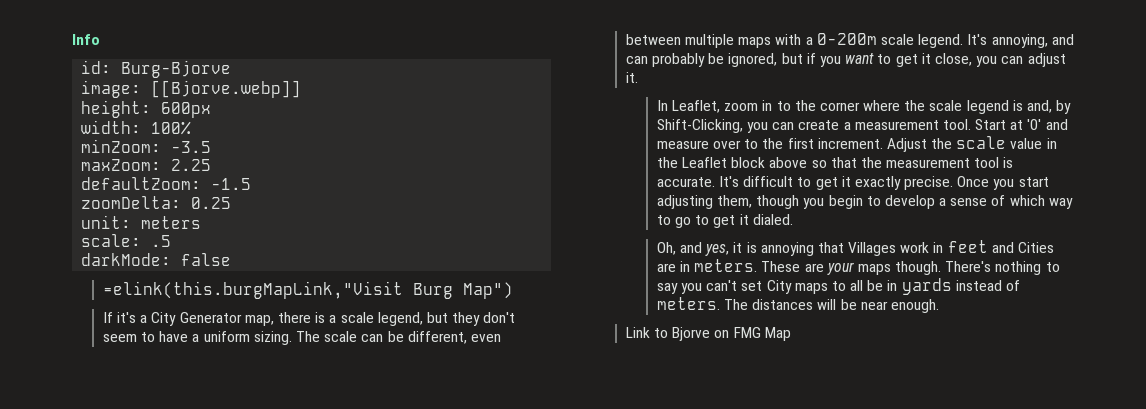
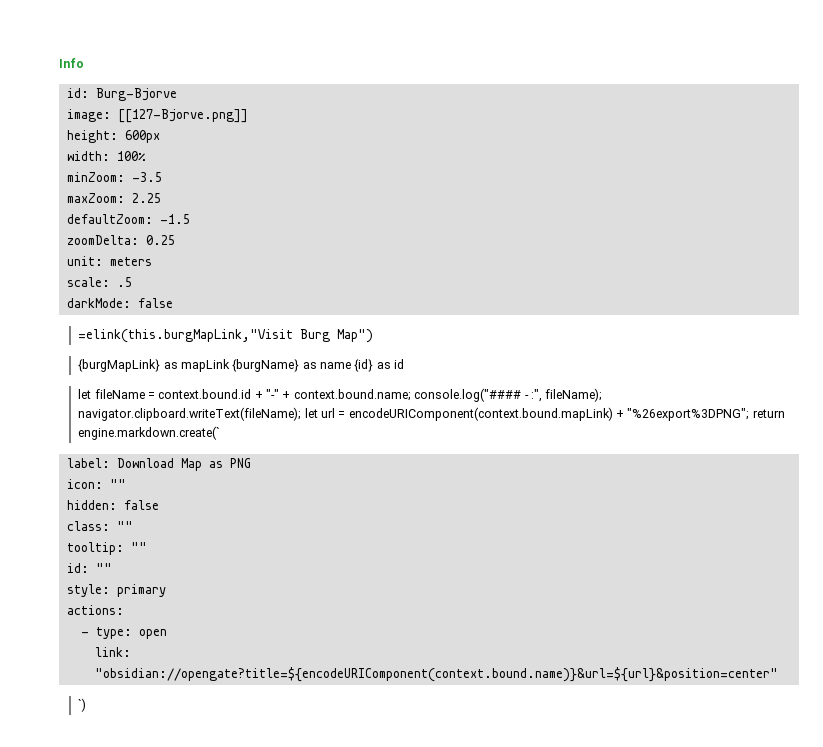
- image: [[Bjorve.webp]]
+ image: [[127-Bjorve.png]]
- If it's a City Generator map, there is a scale legend, but they don't seem to have a uniform sizing. The scale can be different, even between multiple maps with a 0-200m scale legend. It's annoying, and can probably be ignored, but if you want to get it close, you can adjust it.
- In Leaflet, zoom in to the corner where the scale legend is and, by Shift-Clicking, you can create a measurement tool. Start at '0' and measure over to the first increment. Adjust the scale value in the Leaflet block above so that the measurement tool is accurate. It's difficult to get it exactly precise. Once you start adjusting them, though you begin to develop a sense of which way to go to get it dialed.
- Oh, and yes, it is annoying that Villages work in feet and Cities are in meters. These are your maps though. There's nothing to say you can't set City maps to all be in yards instead of meters. The distances will be near enough.
- Link to Bjorve on FMG Map
+ {burgMapLink} as mapLink {burgName} as name {id} as id
+ let fileName = context.bound.id + "-" + context.bound.name; console.log("#### - :", fileName); navigator.clipboard.writeText(fileName); let url = encodeURIComponent(context.bound.mapLink) + "%26export%3DPNG"; return engine.markdown.create(`
+ label: Download Map as PNG
+ icon: ""
+ hidden: false
+ class: ""
+ tooltip: ""
+ id: ""
+ style: primary
+ actions:
+ - type: open
+ link: "obsidian://opengate?title=${encodeURIComponent(context.bound.name)}&url=${url}&position=center"
+ `)

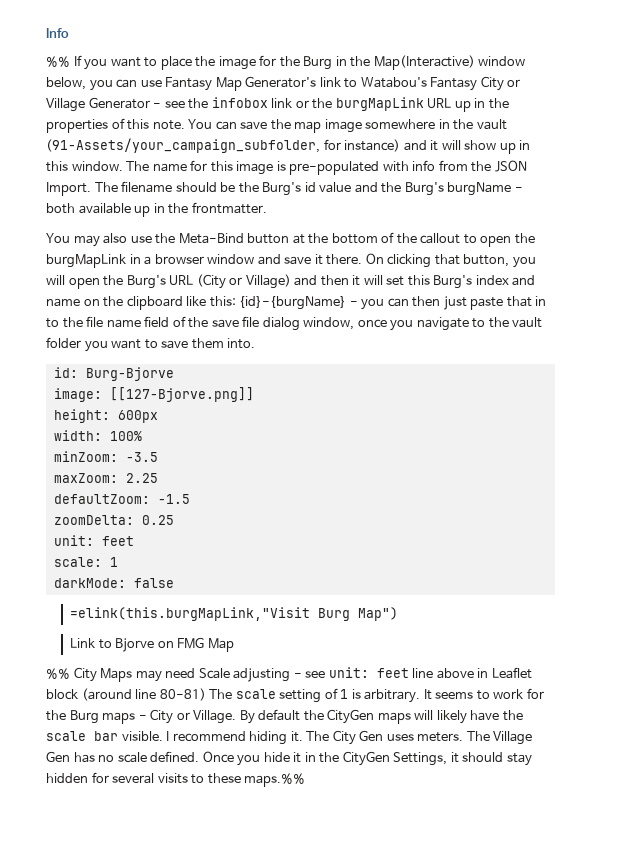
+ %% If you want to place the image for the Burg in the Map(Interactive) window below, you can use Fantasy Map Generator's link to Watabou's Fantasy City or Village Generator - see the infobox link or the burgMapLink URL up in the properties of this note. You can save the map image somewhere in the vault (91-Assets/your_campaign_subfolder, for instance) and it will show up in this window. The name for this image is pre-populated with info from the JSON Import. The filename should be the Burg's id value and the Burg's burgName - both available up in the frontmatter.
+ You may also use the Meta-Bind button at the bottom of the callout to open the burgMapLink in a browser window and save it there. On clicking that button, you will open the Burg's URL (City or Village) and then it will set this Burg's index and name on the clipboard like this: {id}-{burgName} - you can then just paste that in to the file name field of the save file dialog window, once you navigate to the vault folder you want to save them into.
  zoomDelta: 0.25
- unit: meters
+ unit: feet
- scale: .5
+ scale: 1
- {burgMapLink} as mapLink {burgName} as name {id} as id
- let fileName = context.bound.id + "-" + context.bound.name; console.log("#### - :", fileName); navigator.clipboard.writeText(fileName); let url = encodeURIComponent(context.bound.mapLink) + "%26export%3DPNG"; return engine.markdown.create(`
- label: Download Map as PNG
- icon: ""
- hidden: false
- class: ""
- tooltip: ""
- id: ""
- style: primary
- actions:
- - type: open
- link: "obsidian://opengate?title=${encodeURIComponent(context.bound.name)}&url=${url}&position=center"
- `)
+ Link to Bjorve on FMG Map
+ %% City Maps may need Scale adjusting - see unit: feet line above in Leaflet block (around line 80-81) The scale setting of 1 is arbitrary. It seems to work for the Burg maps - City or Village. By default the CityGen maps will likely have the scale bar visible. I recommend hiding it. The City Gen uses meters. The Village Gen has no scale defined. Once you hide it in the CityGen Settings, it should stay hidden for several visits to these maps.%%

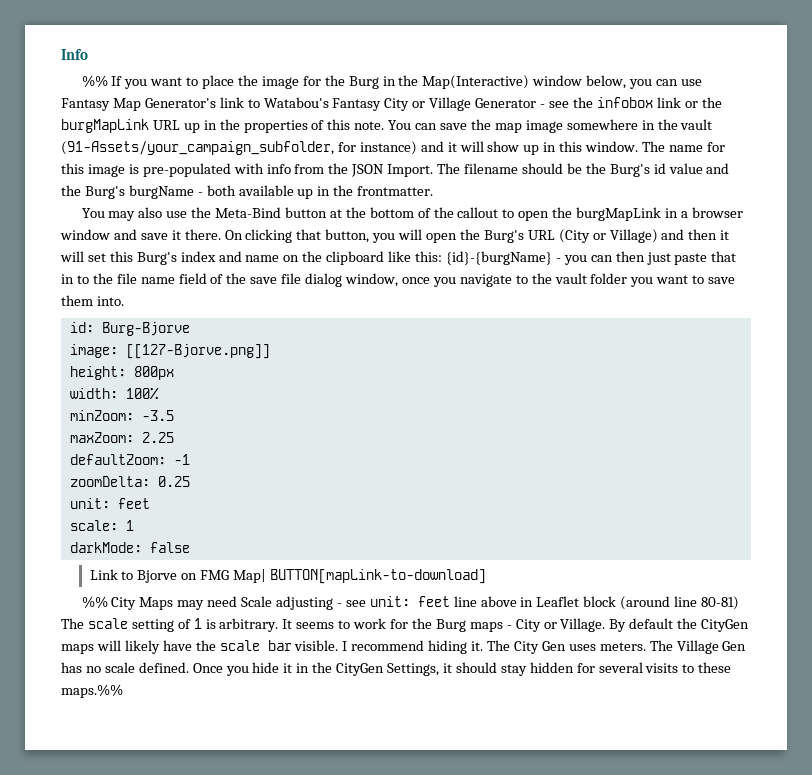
- height: 600px
+ height: 800px
- defaultZoom: -1.5
+ defaultZoom: -1
- =elink(this.burgMapLink,"Visit Burg Map")
- Link to Bjorve on FMG Map
+ Link to Bjorve on FMG Map| BUTTON[mapLink-to-download]

